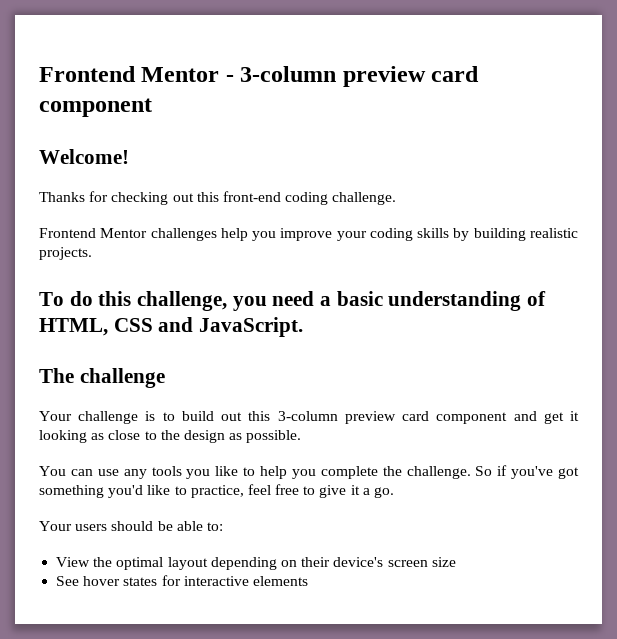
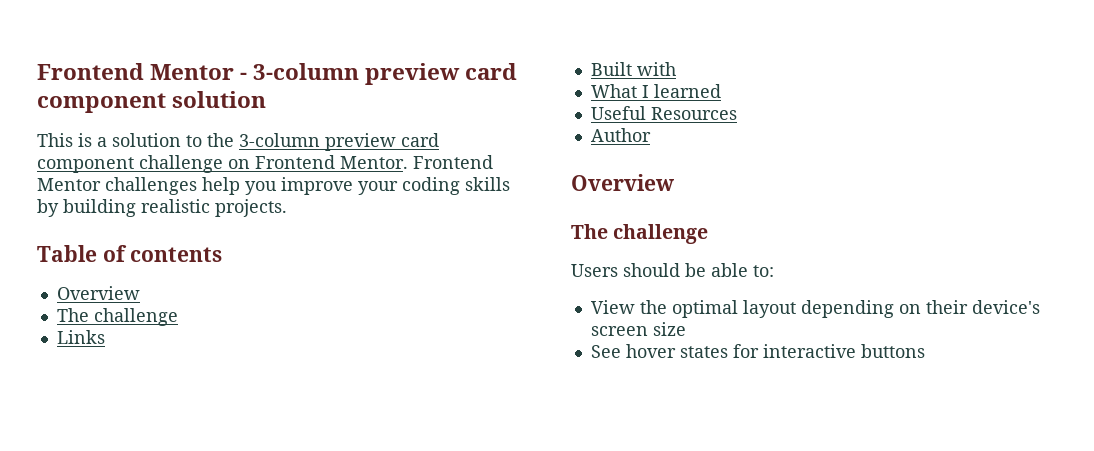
- Frontend Mentor - 3-column preview card component
- Welcome!
- Thanks for checking out this front-end coding challenge.
- Frontend Mentor challenges help you improve your coding skills by building realistic projects.
+ Frontend Mentor - 3-column preview card component solution
+ This is a solution to the 3-column preview card component challenge on Frontend Mentor. Frontend Mentor challenges help you improve your coding skills by building realistic projects.
- To do this challenge, you need a basic understanding of HTML, CSS and JavaScript.
+ Table of contents
+ Overview
  The challenge
- Your challenge is to build out this 3-column preview card component and get it looking as close to the design as possible.
- You can use any tools you like to help you complete the challenge. So if you've got something you'd like to practice, feel free to give it a go.
- Your users should be able to:
+ Links
+ Built with
+ What I learned
+ Useful Resources
+ Author
+ Overview
+ The challenge
+ Users should be able to:
- See hover states for interactive elements
+ See hover states for interactive buttons

